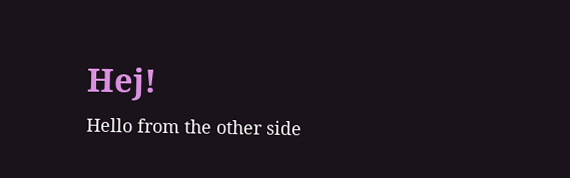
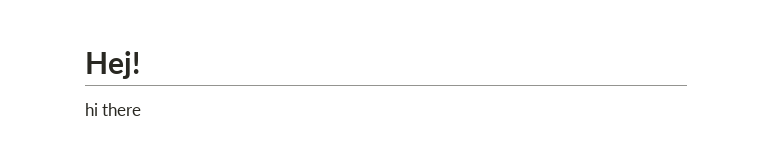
- Hello from the other side
+ hi there

